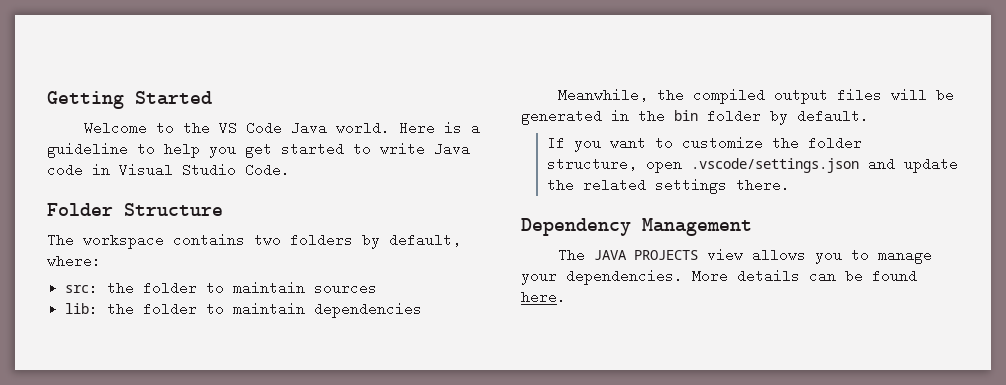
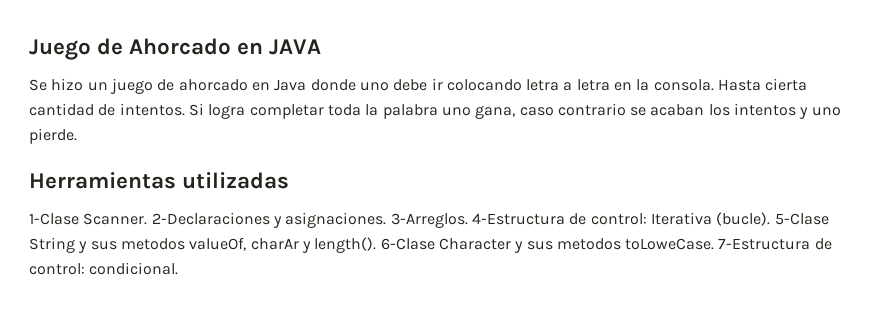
- Getting Started
- Welcome to the VS Code Java world. Here is a guideline to help you get started to write Java code in Visual Studio Code.
- Folder Structure
- The workspace contains two folders by default, where:
- src: the folder to maintain sources
- lib: the folder to maintain dependencies
- Meanwhile, the compiled output files will be generated in the bin folder by default.
- If you want to customize the folder structure, open .vscode/settings.json and update the related settings there.
- Dependency Management
- The JAVA PROJECTS view allows you to manage your dependencies. More details can be found here.
+ Juego de Ahorcado en JAVA
+ Se hizo un juego de ahorcado en Java donde uno debe ir colocando letra a letra en la consola. Hasta cierta cantidad de intentos. Si logra completar toda la palabra uno gana, caso contrario se acaban los intentos y uno pierde.
+ Herramientas utilizadas
+ 1-Clase Scanner. 2-Declaraciones y asignaciones. 3-Arreglos. 4-Estructura de control: Iterativa (bucle). 5-Clase String y sus metodos valueOf, charAr y length(). 6-Clase Character y sus metodos toLoweCase. 7-Estructura de control: condicional.

